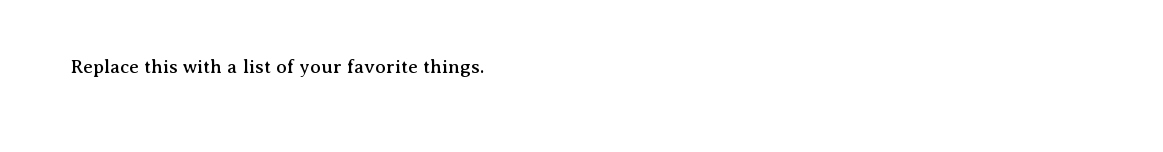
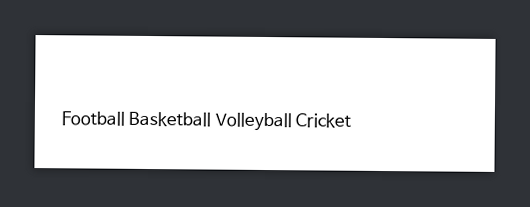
- Replace this with a list of your favorite things.
+ Football Basketball Volleyball Cricket

